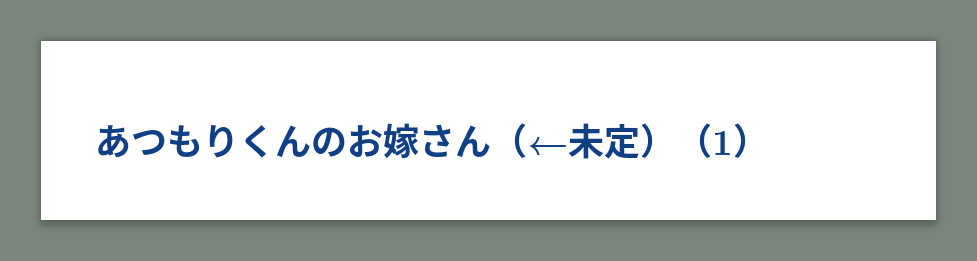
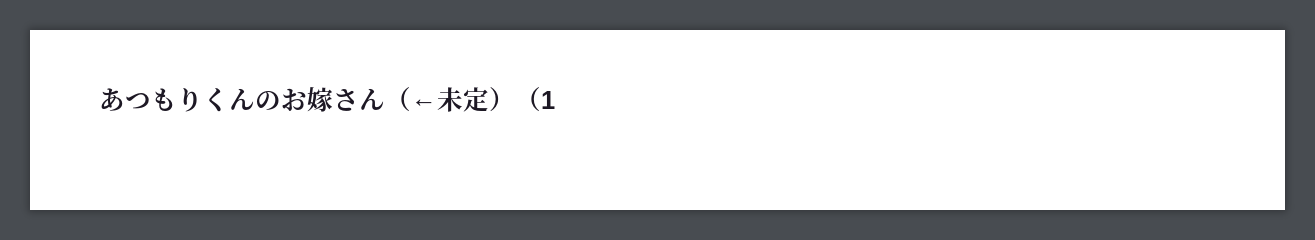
- あつもりくんのお嫁さん（←未定）（1）
+ あつもりくんのお嫁さん（←未定）（1

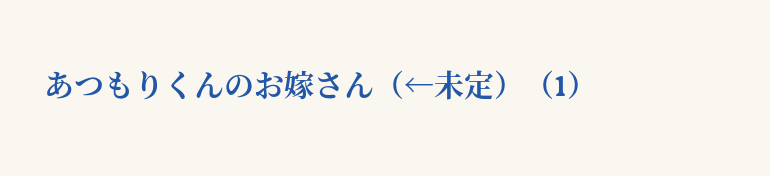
- あつもりくんのお嫁さん（←未定）（1
+ あつもりくんのお嫁さん（←未定）（1）

